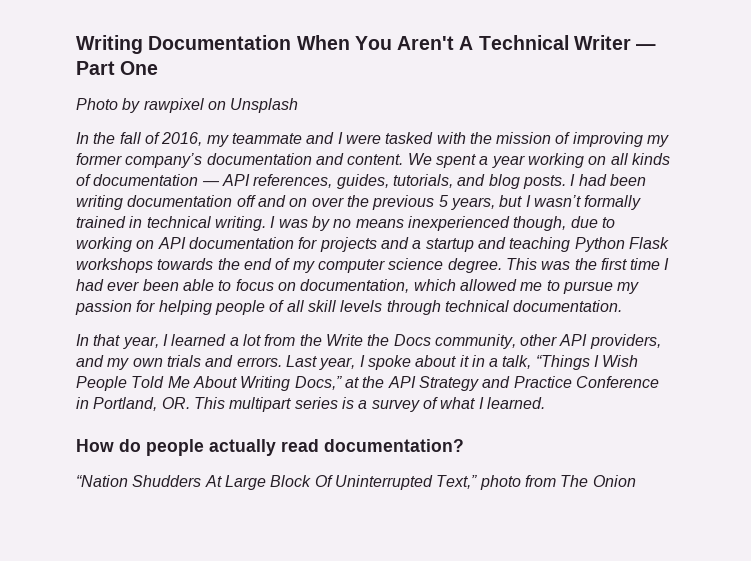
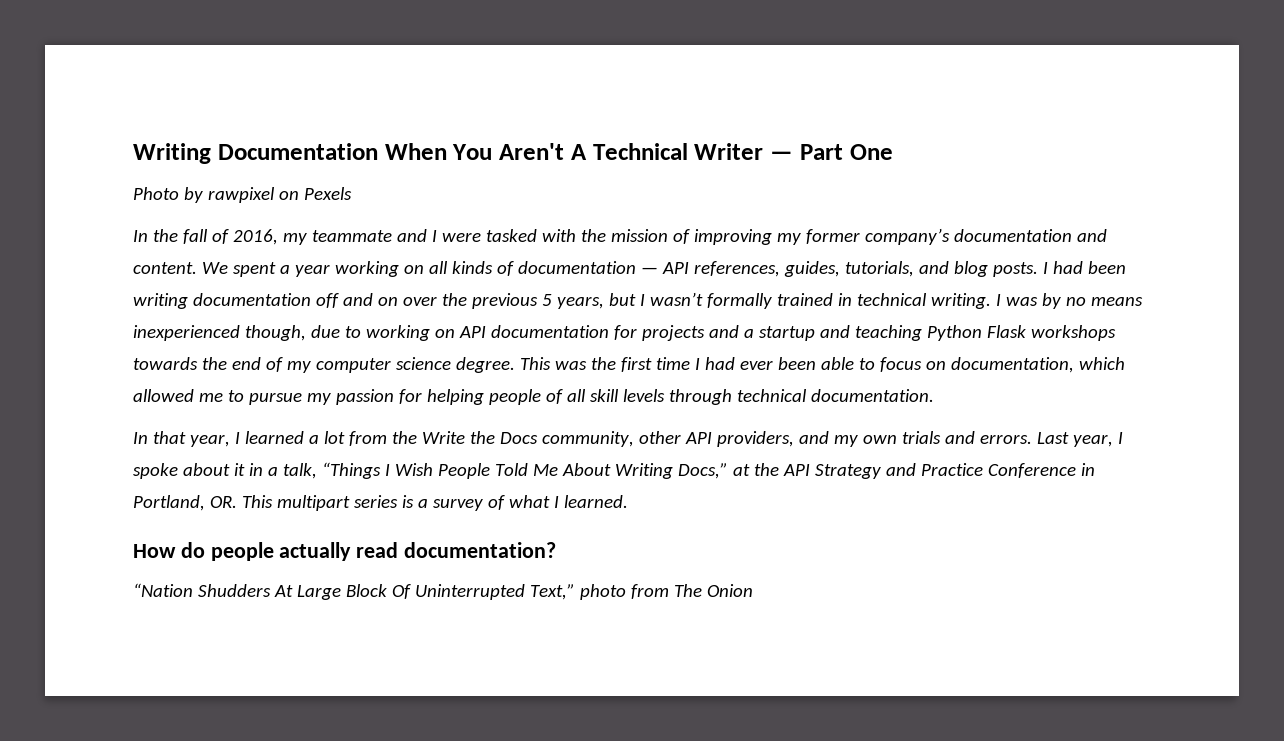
- Photo by rawpixel on Unsplash
+ Photo by rawpixel on Pexels

